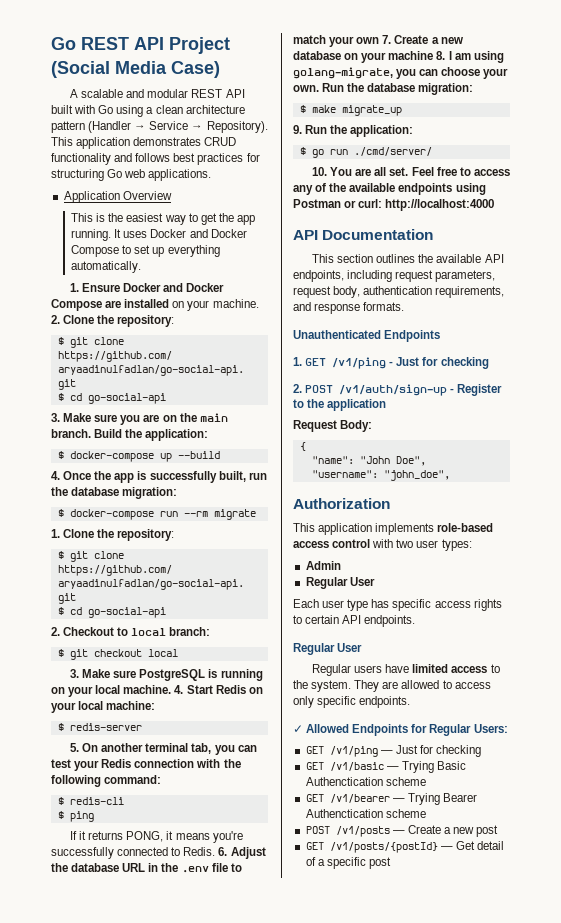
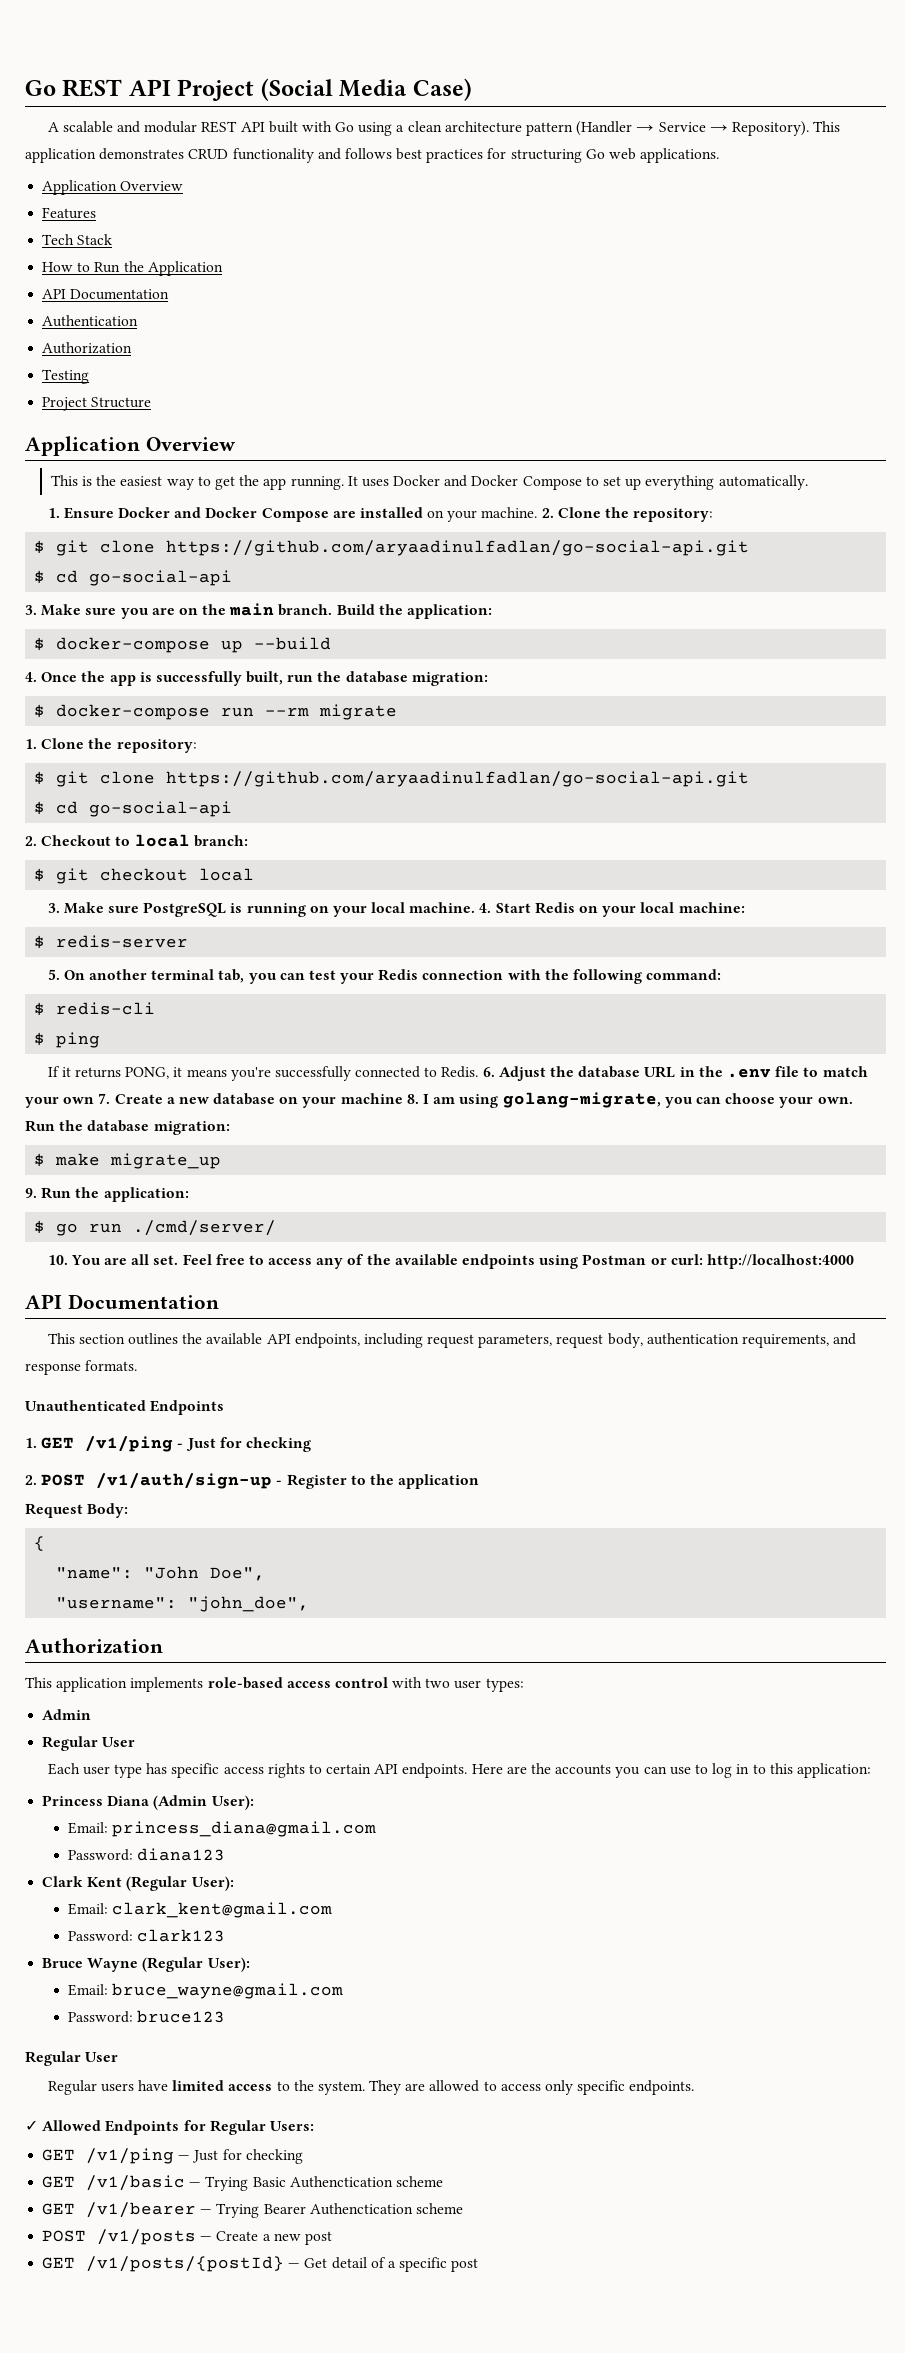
+ Features
+ Tech Stack
+ How to Run the Application
+ API Documentation
+ Authentication
+ Authorization
+ Testing
+ Project Structure
+ Application Overview
+ Here are the accounts you can use to log in to this application:
+ Princess Diana (Admin User):
+ Email: princess_diana@gmail.com
+ Password: diana123
+ Clark Kent (Regular User):
+ Email: clark_kent@gmail.com
+ Password: clark123
+ Bruce Wayne (Regular User):
+ Email: bruce_wayne@gmail.com
+ Password: bruce123

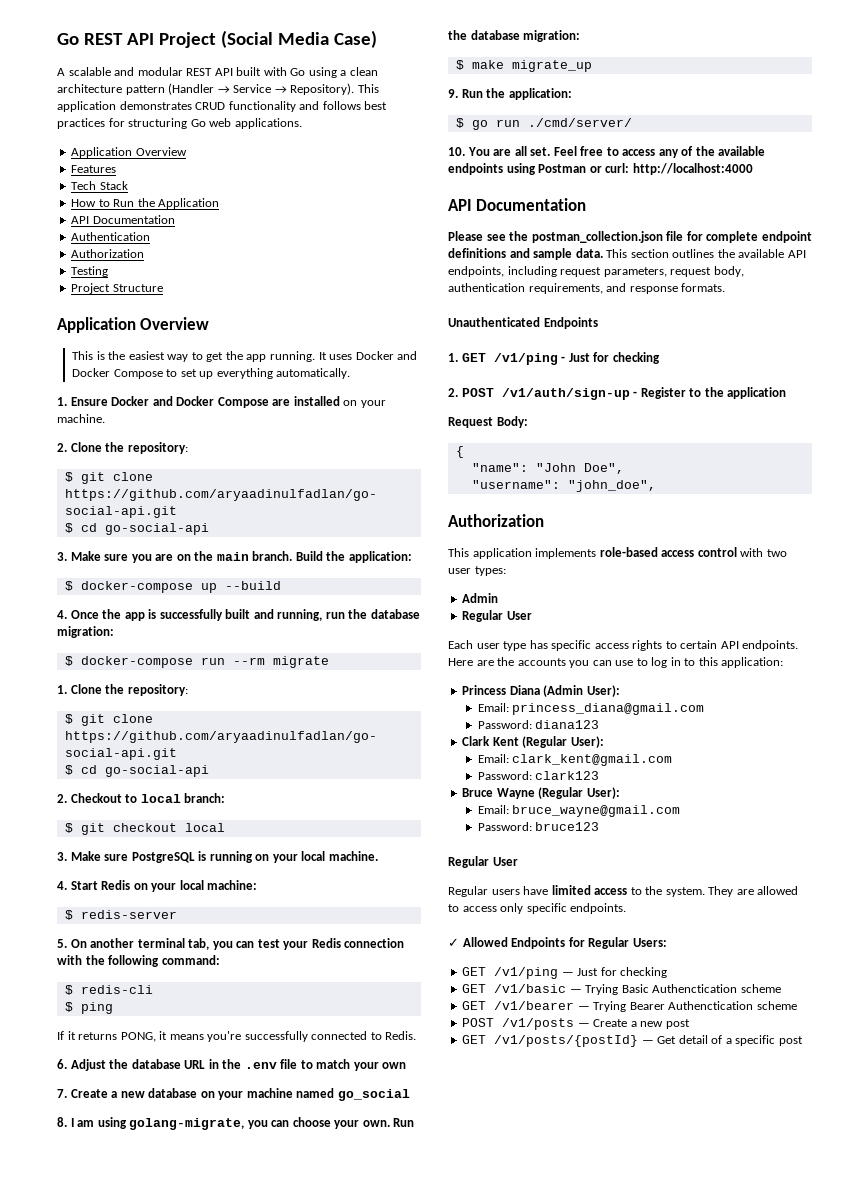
- 1. Ensure Docker and Docker Compose are installed on your machine. 2. Clone the repository:
+ 1. Ensure Docker and Docker Compose are installed on your machine.
+ 2. Clone the repository:
- 4. Once the app is successfully built, run the database migration:
+ 4. Once the app is successfully built and running, run the database migration:
- 3. Make sure PostgreSQL is running on your local machine. 4. Start Redis on your local machine:
+ 3. Make sure PostgreSQL is running on your local machine.
+ 4. Start Redis on your local machine:
- If it returns PONG, it means you're successfully connected to Redis. 6. Adjust the database URL in the .env file to match your own 7. Create a new database on your machine 8. I am using golang-migrate, you can choose your own.
+ If it returns PONG, it means you're successfully connected to Redis.
+ 6. Adjust the database URL in the .env file to match your own
+ 7. Create a new database on your machine named go_social
+ 8. I am using golang-migrate, you can choose your own.
+ Please see the postman_collection.json file for complete endpoint definitions and sample data.

